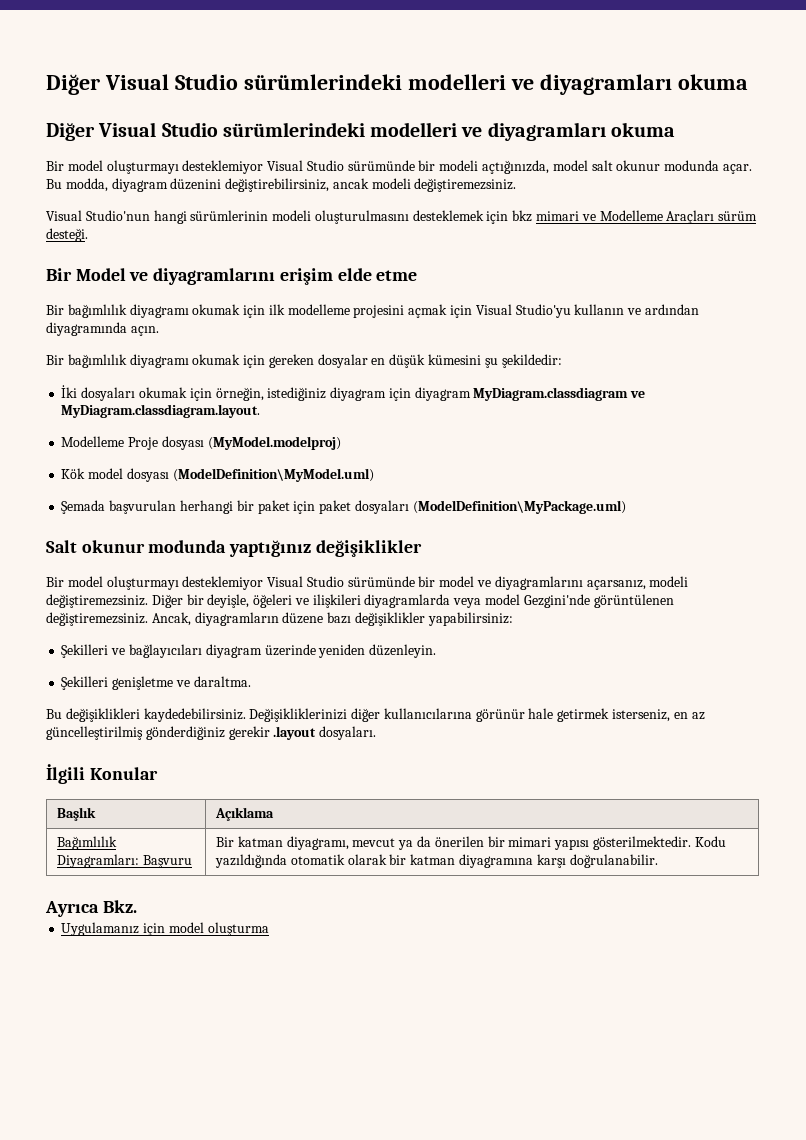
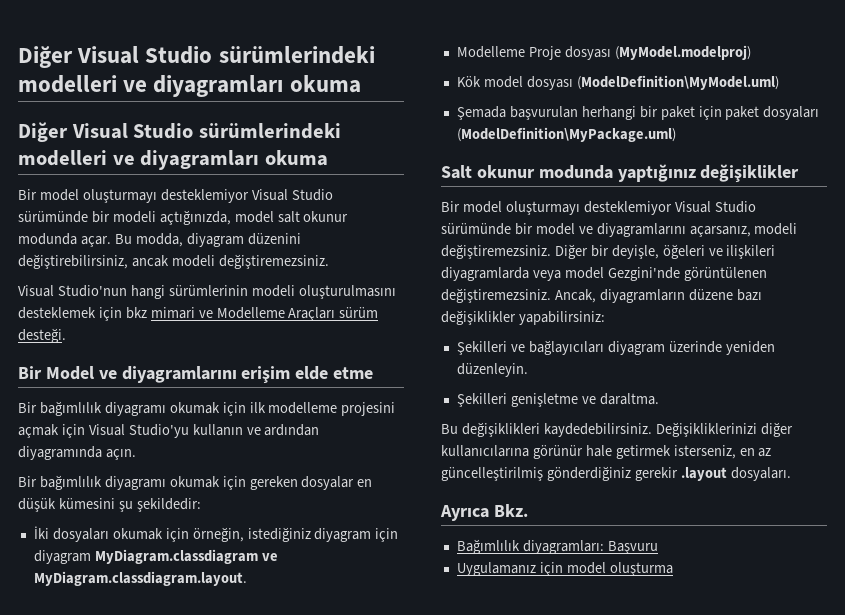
- İlgili Konular
- Başlık | Açıklama
- Bağımlılık Diyagramları: Başvuru | Bir katman diyagramı, mevcut ya da önerilen bir mimari yapısı gösterilmektedir. Kodu yazıldığında otomatik olarak bir katman diyagramına karşı doğrulanabilir.
+ Bağımlılık diyagramları: Başvuru

